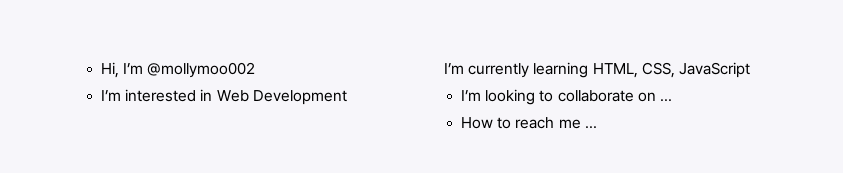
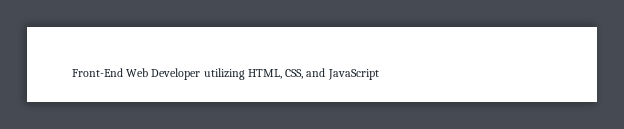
- Hi, I’m @mollymoo002
- I’m interested in Web Development
- I’m currently learning HTML, CSS, JavaScript
+ Front-End Web Developer utilizing HTML, CSS, and JavaScript
- I’m looking to collaborate on ...
- How to reach me ...

